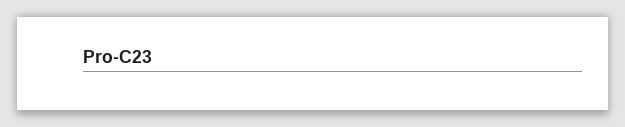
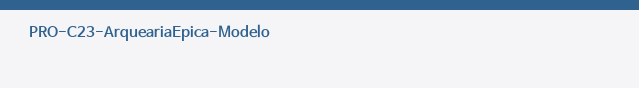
- Pro-C23
+ PRO-C23-ArqueariaEpica-Modelo

